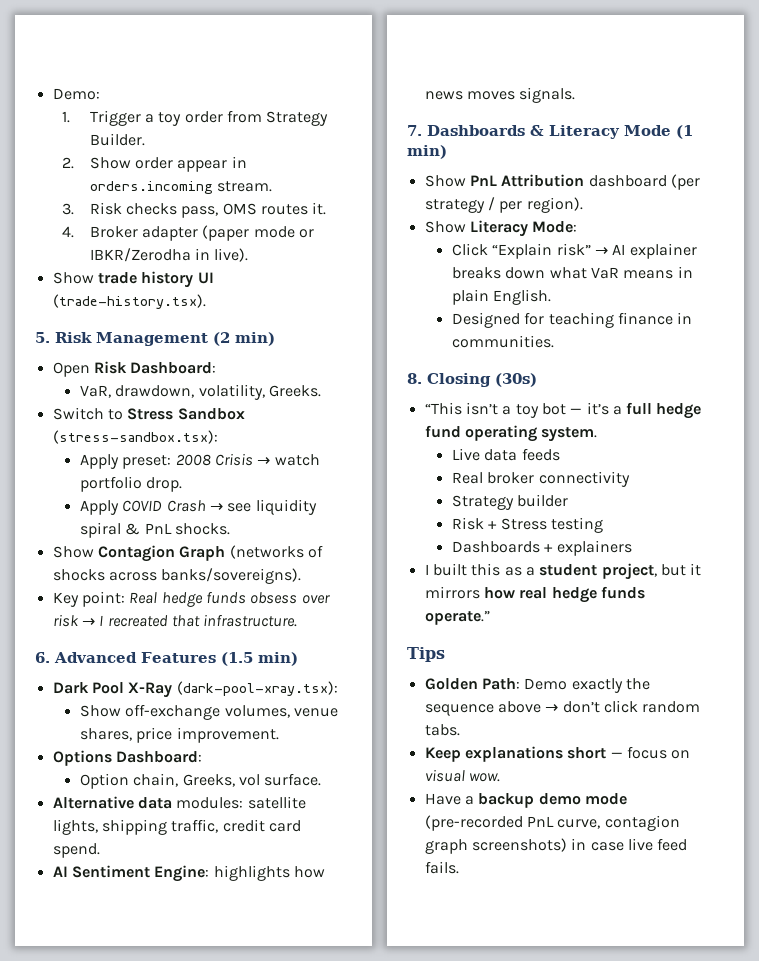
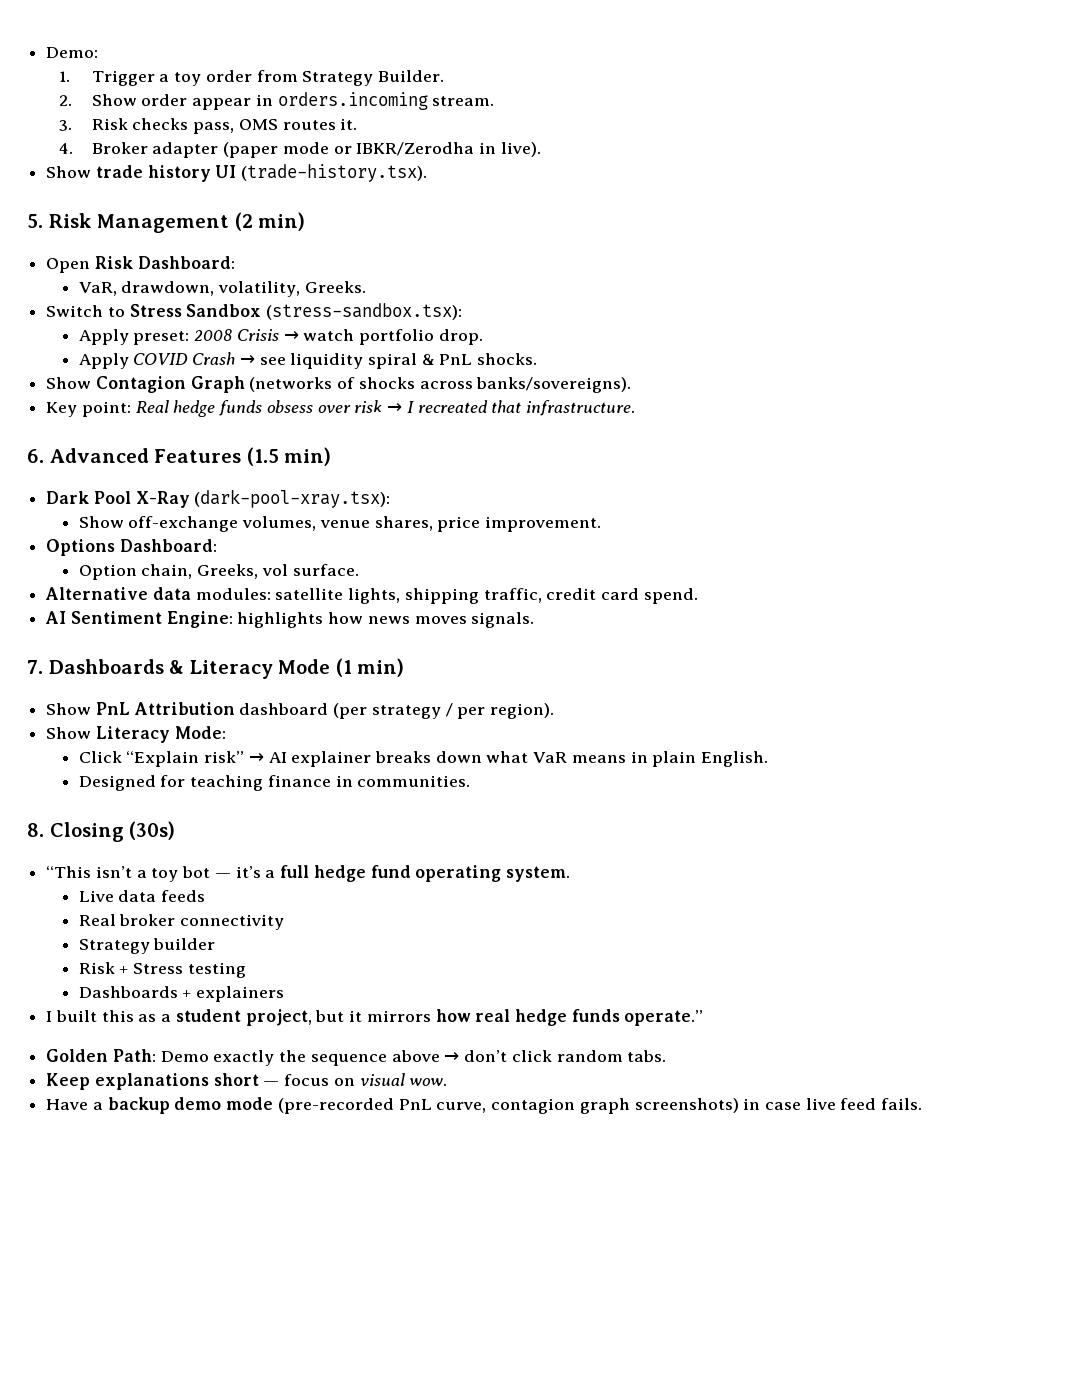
- Tips

